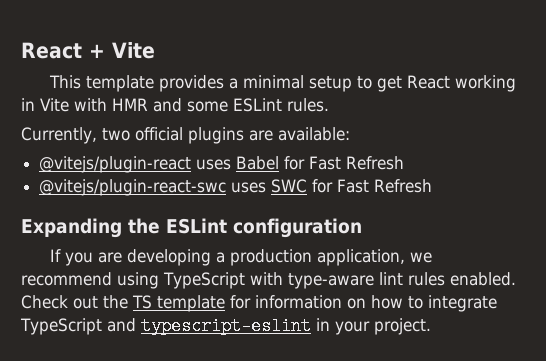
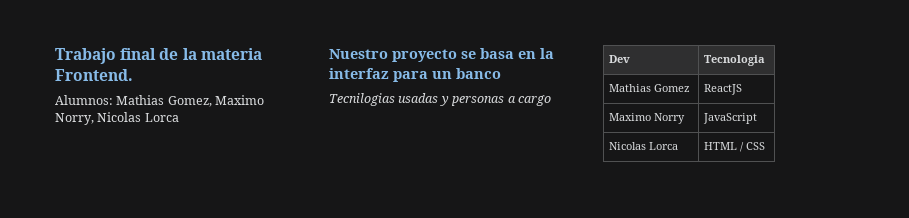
- React + Vite
- This template provides a minimal setup to get React working in Vite with HMR and some ESLint rules.
- Currently, two official plugins are available:
- @vitejs/plugin-react uses Babel for Fast Refresh
- @vitejs/plugin-react-swc uses SWC for Fast Refresh
- Expanding the ESLint configuration
- If you are developing a production application, we recommend using TypeScript with type-aware lint rules enabled. Check out the TS template for information on how to integrate TypeScript and typescript-eslint in your project.
+ Trabajo final de la materia Frontend.
+ Alumnos: Mathias Gomez, Maximo Norry, Nicolas Lorca
+ Nuestro proyecto se basa en la interfaz para un banco
+ Tecnilogias usadas y personas a cargo
+ Dev | Tecnologia
+ Mathias Gomez | ReactJS
+ Maximo Norry | JavaScript
+ Nicolas Lorca | HTML / CSS

